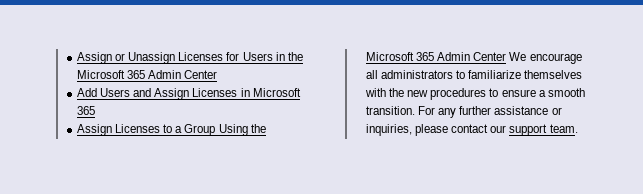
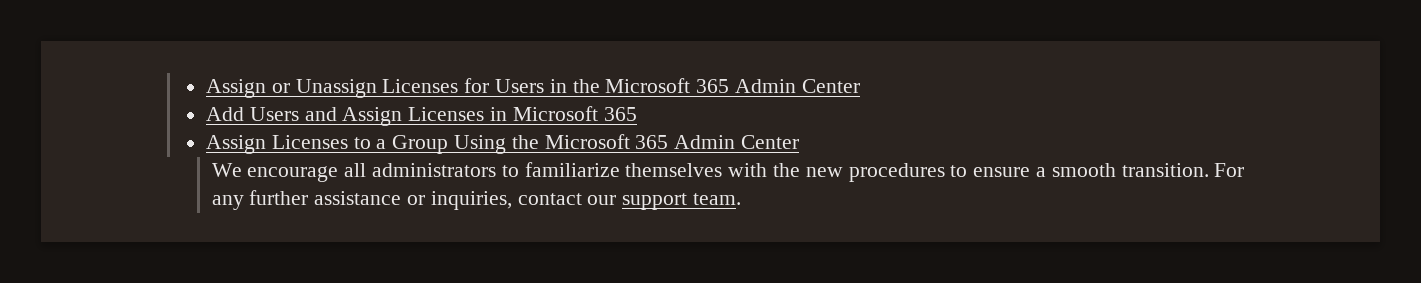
- Assign Licenses to a Group Using the Microsoft 365 Admin Center We encourage all administrators to familiarize themselves with the new procedures to ensure a smooth transition.
+ Assign Licenses to a Group Using the Microsoft 365 Admin Center
+ We encourage all administrators to familiarize themselves with the new procedures to ensure a smooth transition.
- For any further assistance or inquiries, please contact our support team.
+ For any further assistance or inquiries, contact our support team.

